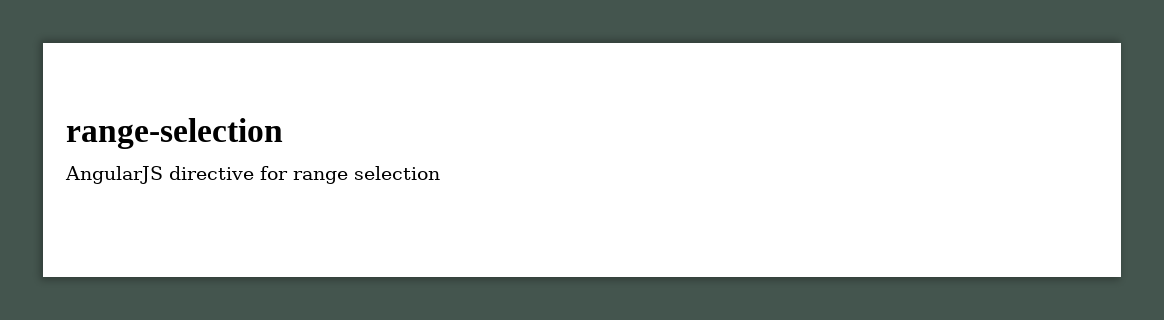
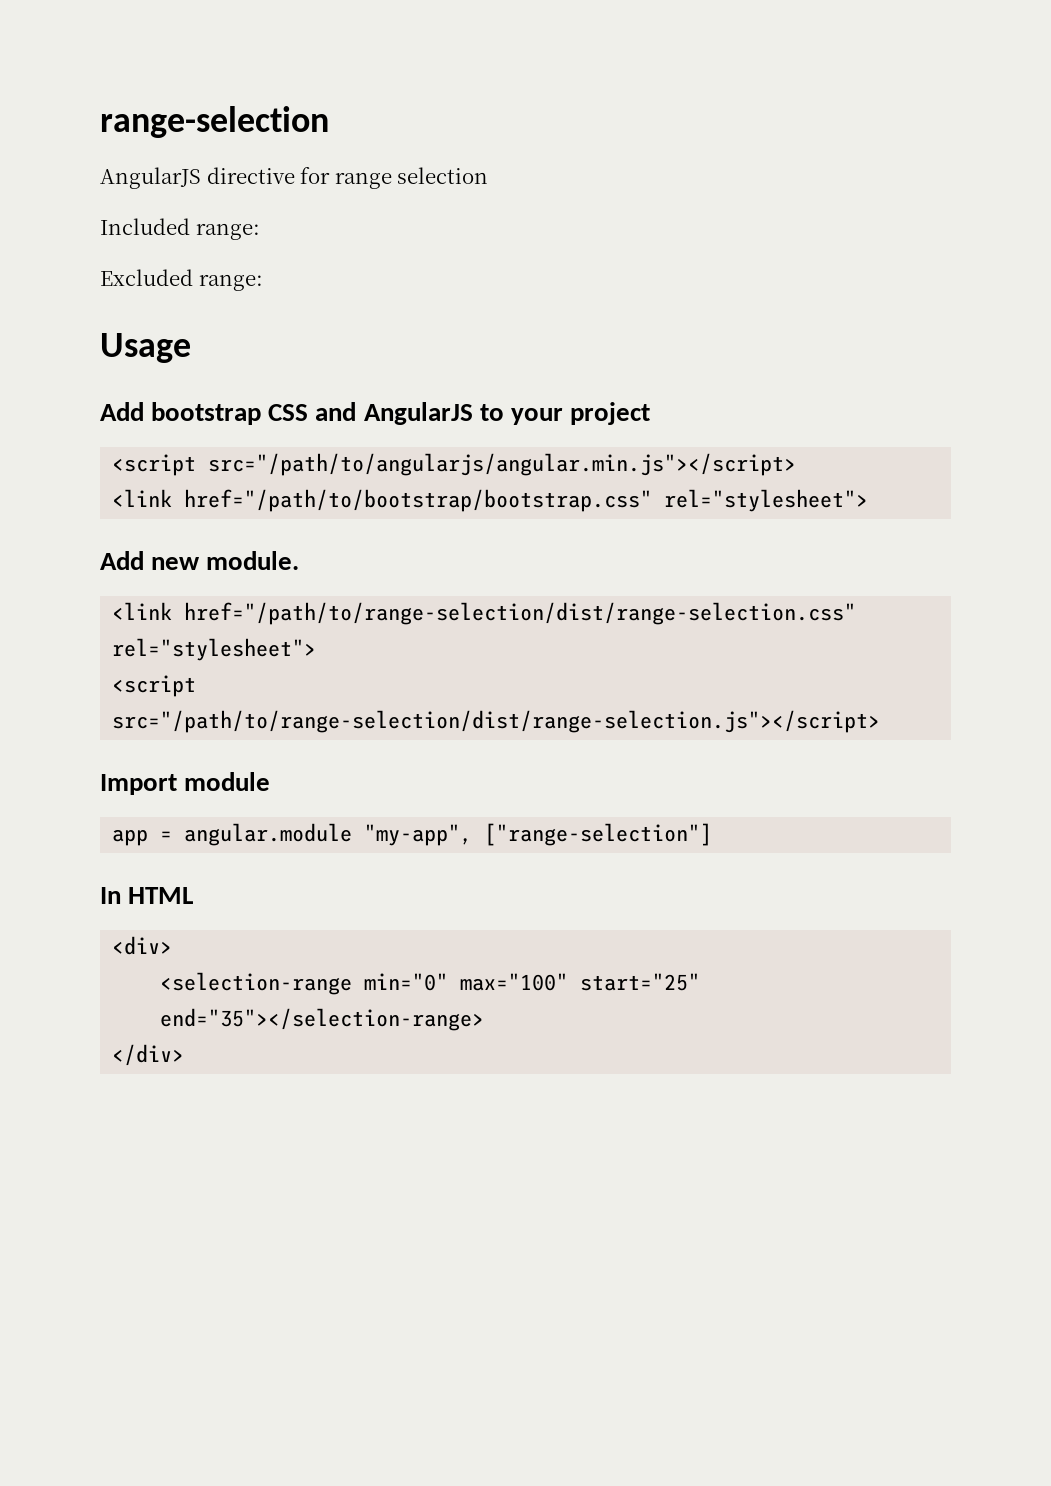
+ Included range:
+ Excluded range:
+ Usage
+ Add bootstrap CSS and AngularJS to your project
+ <script src="/path/to/angularjs/angular.min.js"></script>
+ <link href="/path/to/bootstrap/bootstrap.css" rel="stylesheet">
+ Add new module.
+ <link href="/path/to/range-selection/dist/range-selection.css" rel="stylesheet">
+ <script src="/path/to/range-selection/dist/range-selection.js"></script>
+ Import module
+ app = angular.module "my-app", ["range-selection"]
+ In HTML
+ <div>
+ <selection-range min="0" max="100" start="25" end="35"></selection-range>
+ </div>

